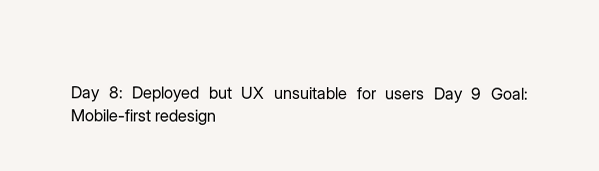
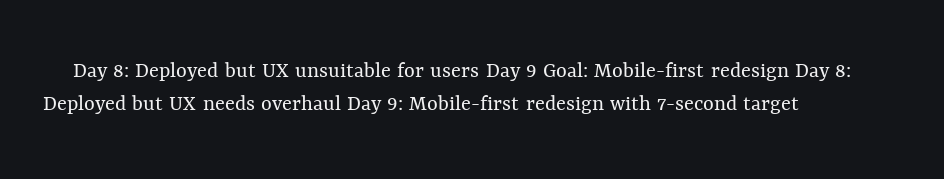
- Day 8: Deployed but UX unsuitable for users Day 9 Goal: Mobile-first redesign
+ Day 8: Deployed but UX unsuitable for users Day 9 Goal: Mobile-first redesign Day 8: Deployed but UX needs overhaul Day 9: Mobile-first redesign with 7-second target

